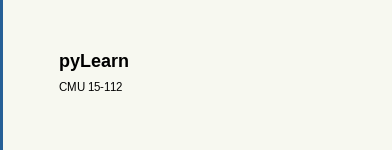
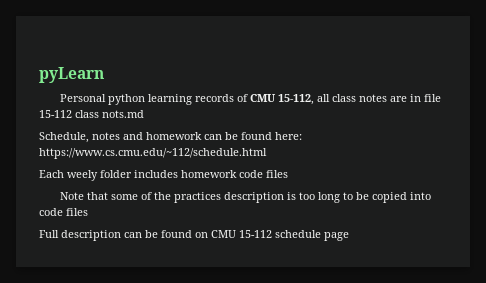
- CMU 15-112
+ Personal python learning records of CMU 15-112, all class notes are in file 15-112 class nots.md
+ Schedule, notes and homework can be found here: https://www.cs.cmu.edu/~112/schedule.html
+ Each weely folder includes homework code files
+ Note that some of the practices description is too long to be copied into code files
+ Full description can be found on CMU 15-112 schedule page

